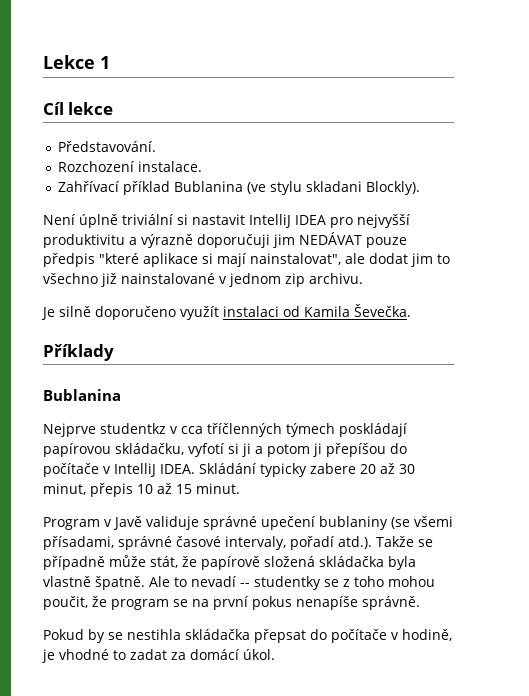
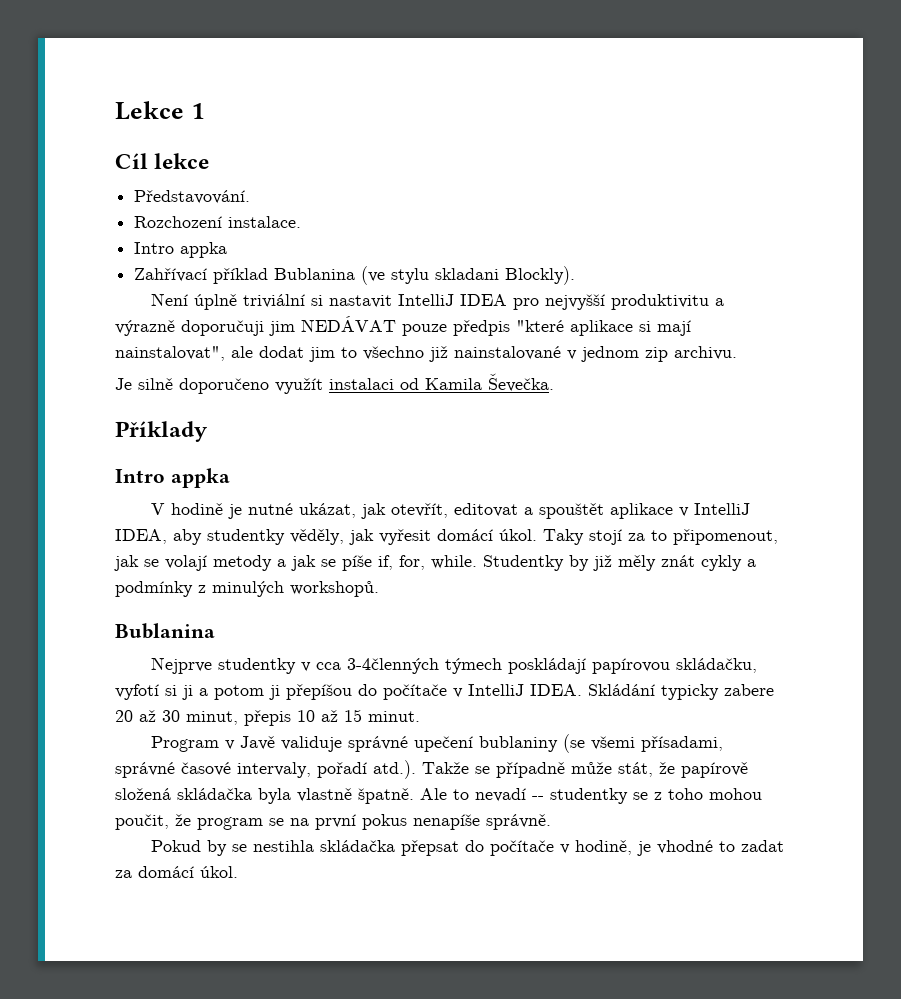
  Rozchození instalace.
+ Intro appka
  Příklady
+ Intro appka
+ V hodině je nutné ukázat, jak otevřít, editovat a spouštět aplikace v IntelliJ IDEA, aby studentky věděly, jak vyřesit domácí úkol. Taky stojí za to připomenout, jak se volají metody a jak se píše if, for, while. Studentky by již měly znát cykly a podmínky z minulých workshopů.
- Nejprve studentkz v cca tříčlenných týmech poskládají papírovou skládačku, vyfotí si ji a potom ji přepíšou do počítače v IntelliJ IDEA.
+ Nejprve studentky v cca 3-4členných týmech poskládají papírovou skládačku, vyfotí si ji a potom ji přepíšou do počítače v IntelliJ IDEA.

